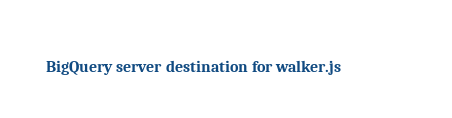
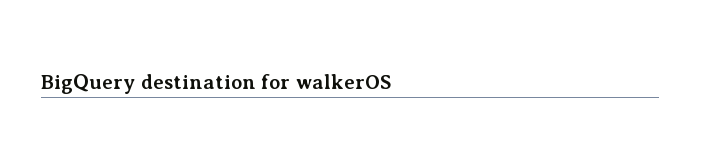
- BigQuery server destination for walker.js
+ BigQuery destination for walkerOS

